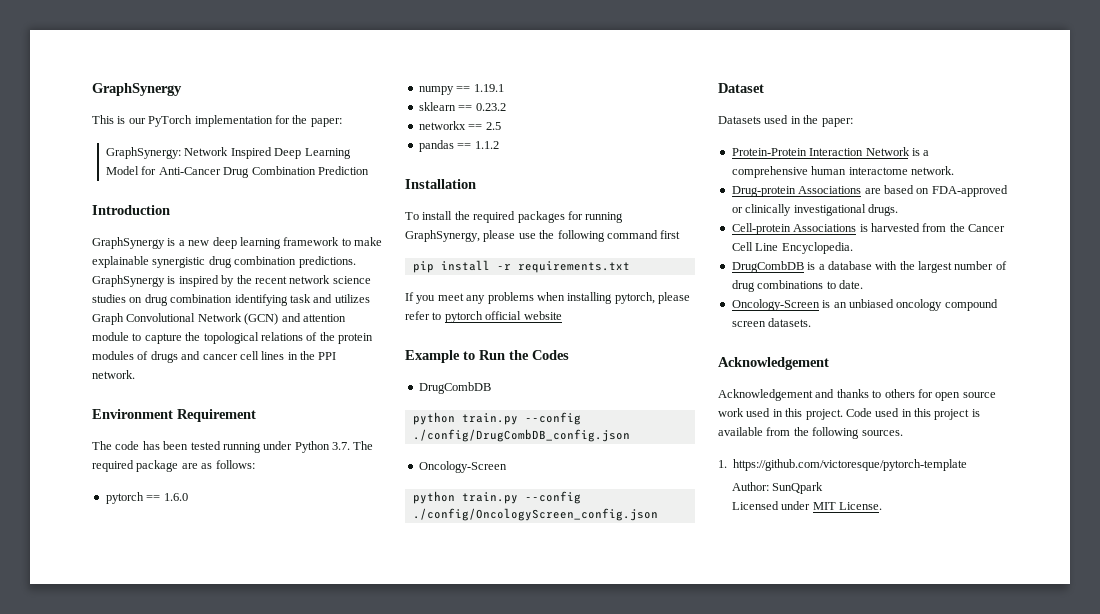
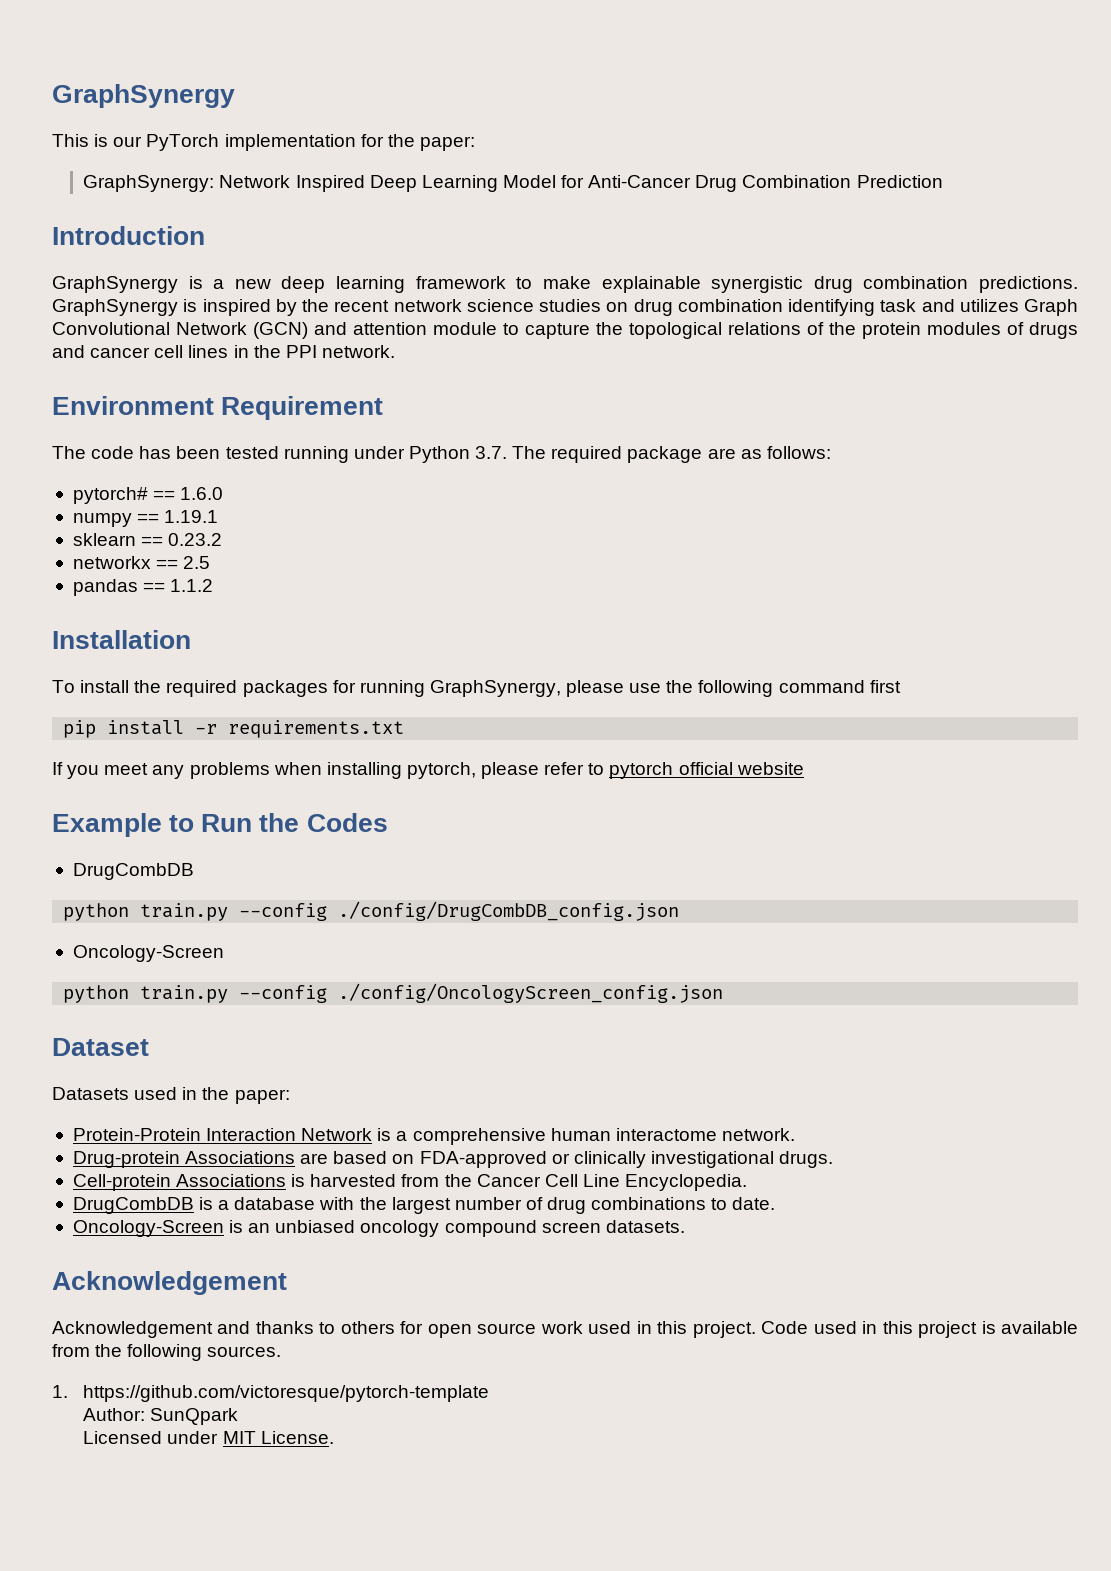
- pytorch == 1.6.0
+ pytorch# == 1.6.0

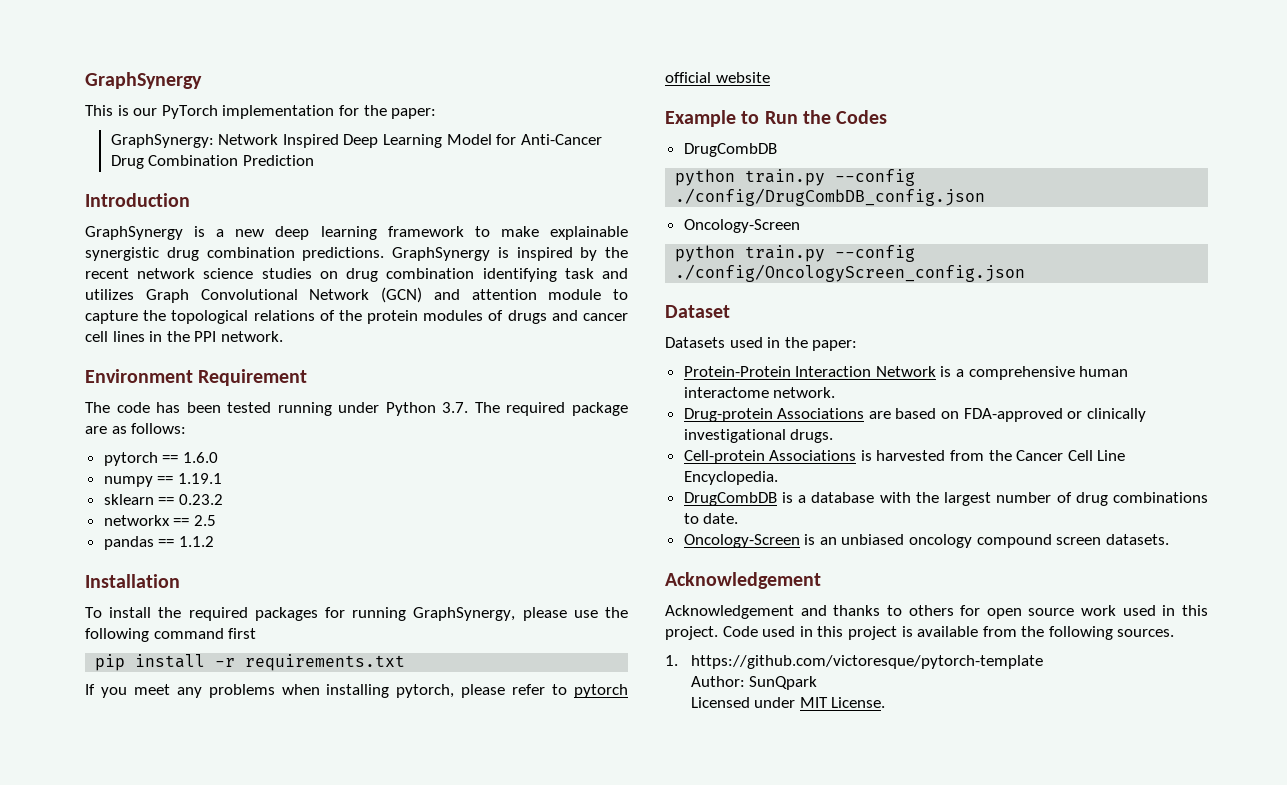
- pytorch# == 1.6.0
+ pytorch == 1.6.0

